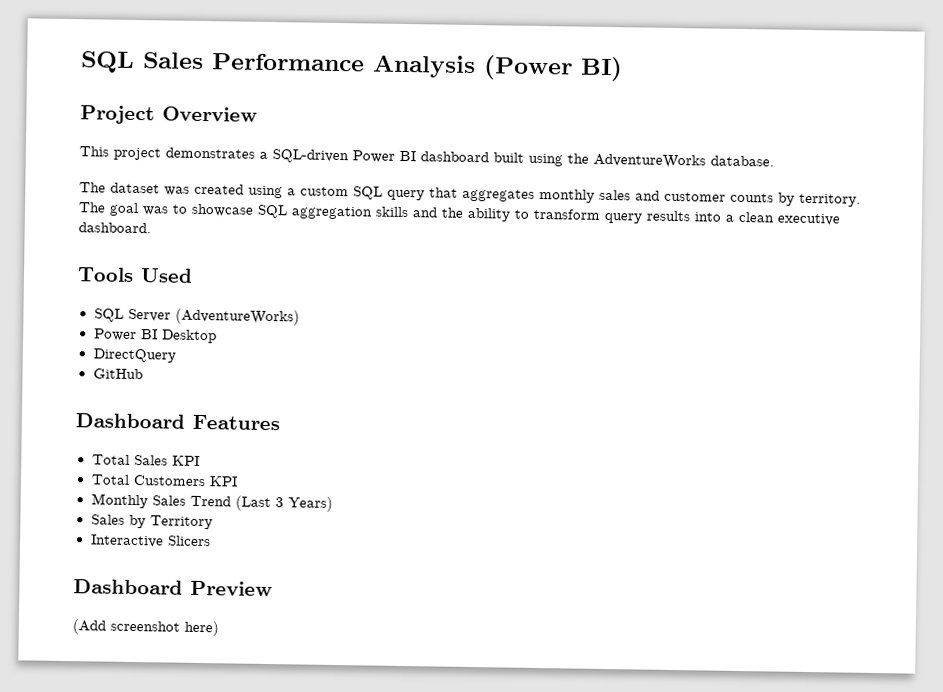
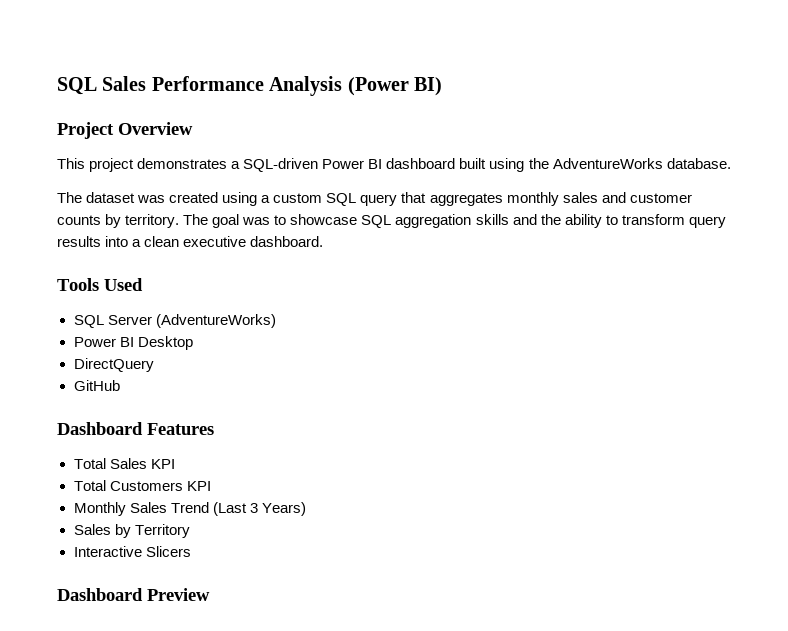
- (Add screenshot here)

